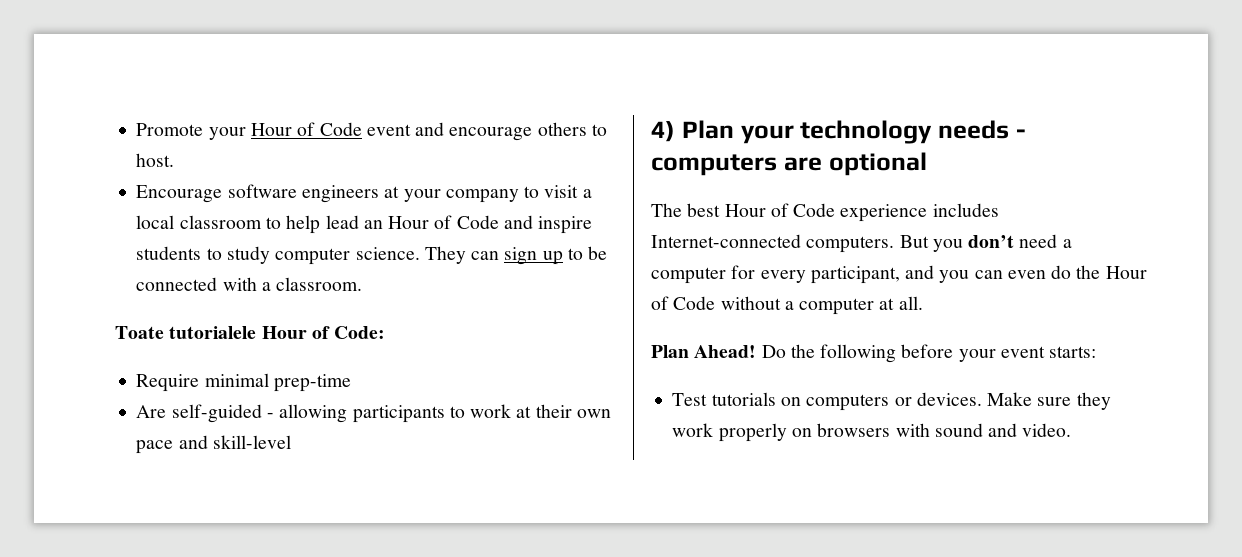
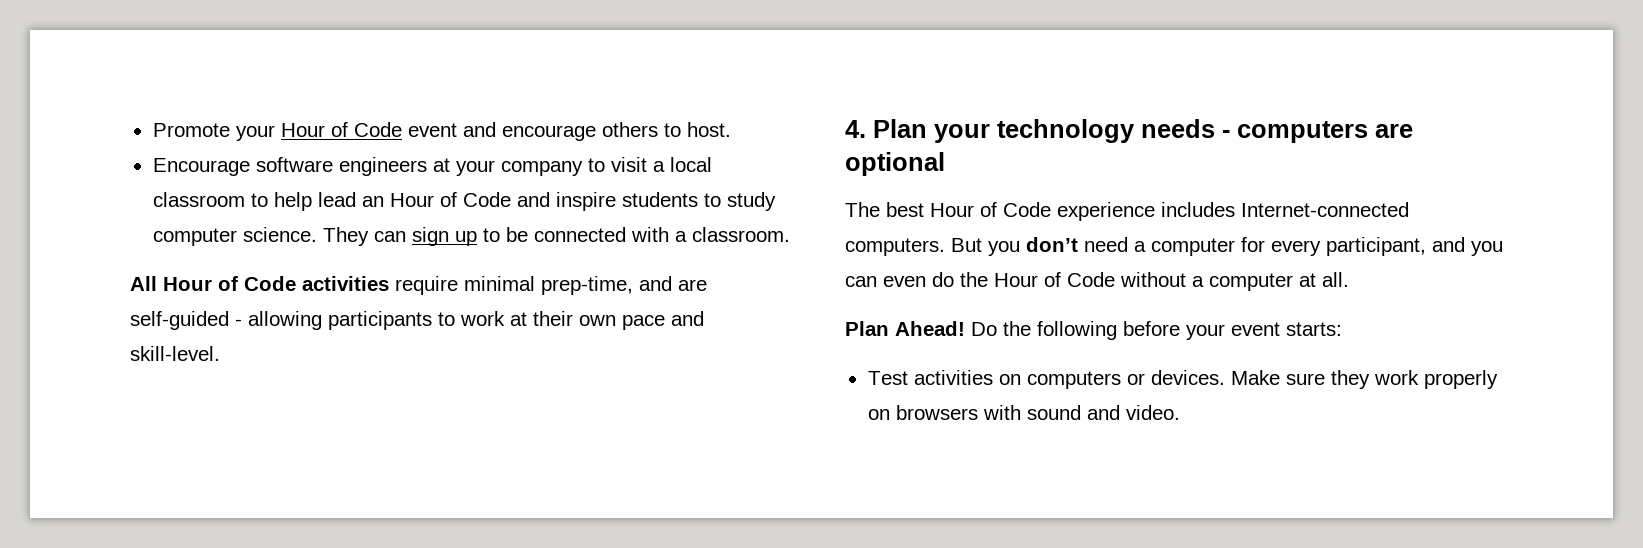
- Toate tutorialele Hour of Code:
- Require minimal prep-time
- Are self-guided - allowing participants to work at their own pace and skill-level
- 4) Plan your technology needs - computers are optional
+ All Hour of Code activities require minimal prep-time, and are self-guided - allowing participants to work at their own pace and skill-level.
+ 4. Plan your technology needs - computers are optional
- Test tutorials on computers or devices.
+ Test activities on computers or devices.

